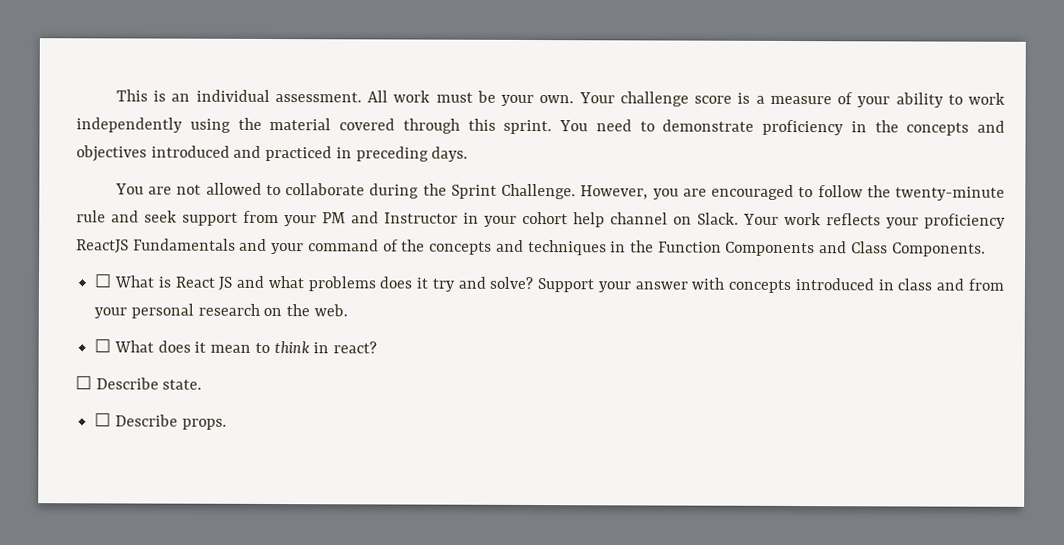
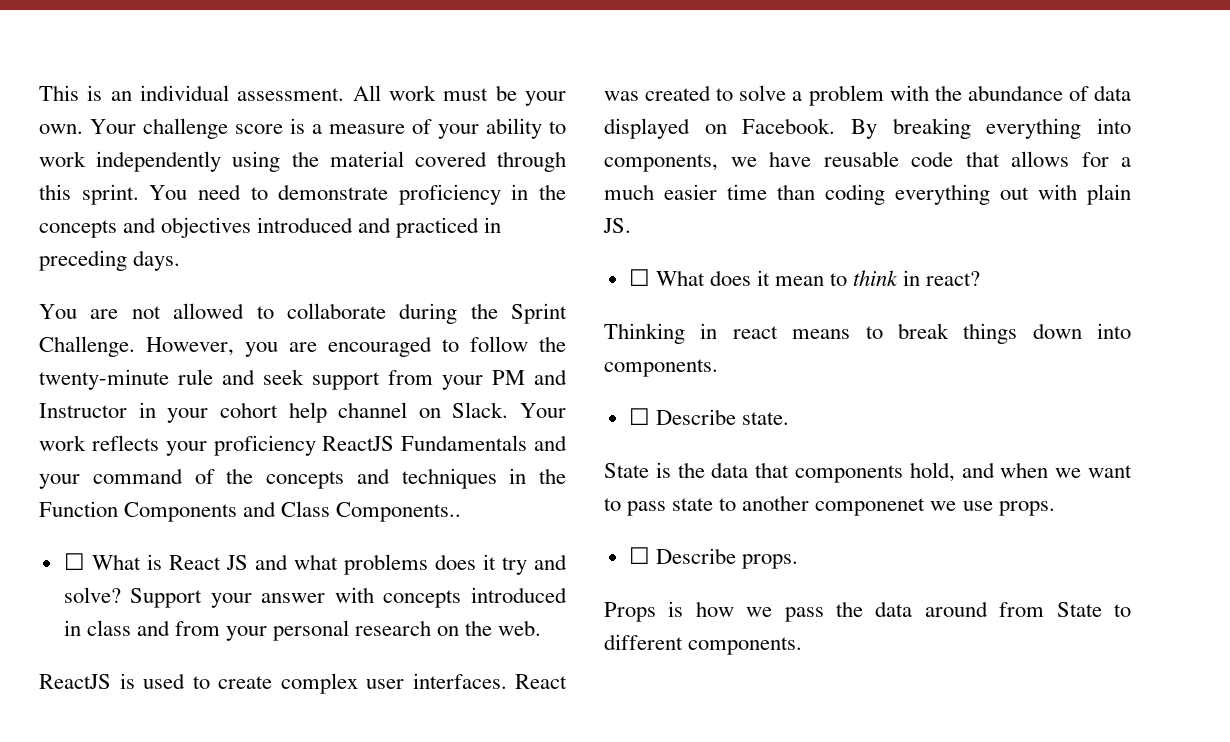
- Your work reflects your proficiency ReactJS Fundamentals and your command of the concepts and techniques in the Function Components and Class Components.
+ Your work reflects your proficiency ReactJS Fundamentals and your command of the concepts and techniques in the Function Components and Class Components..
+ ReactJS is used to create complex user interfaces. React was created to solve a problem with the abundance of data displayed on Facebook. By breaking everything into components, we have reusable code that allows for a much easier time than coding everything out with plain JS.
+ Thinking in react means to break things down into components.
  ☐ Describe state.
+ State is the data that components hold, and when we want to pass state to another componenet we use props.
  ☐ Describe props.
+ Props is how we pass the data around from State to different components.

